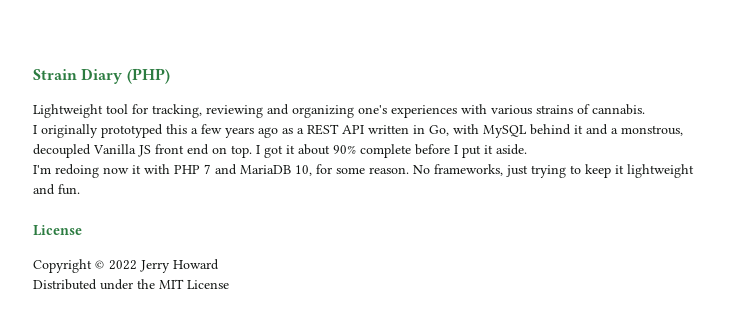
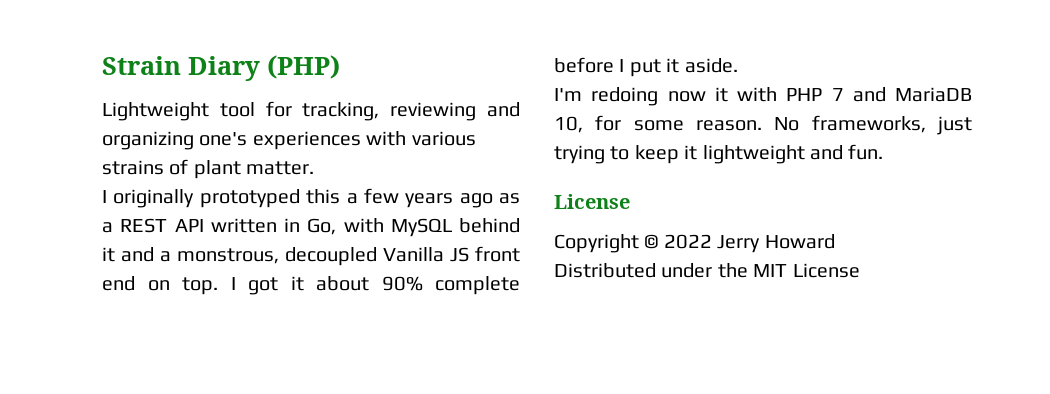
- Lightweight tool for tracking, reviewing and organizing one's experiences with various strains of cannabis.
+ Lightweight tool for tracking, reviewing and organizing one's experiences with various strains of plant matter.

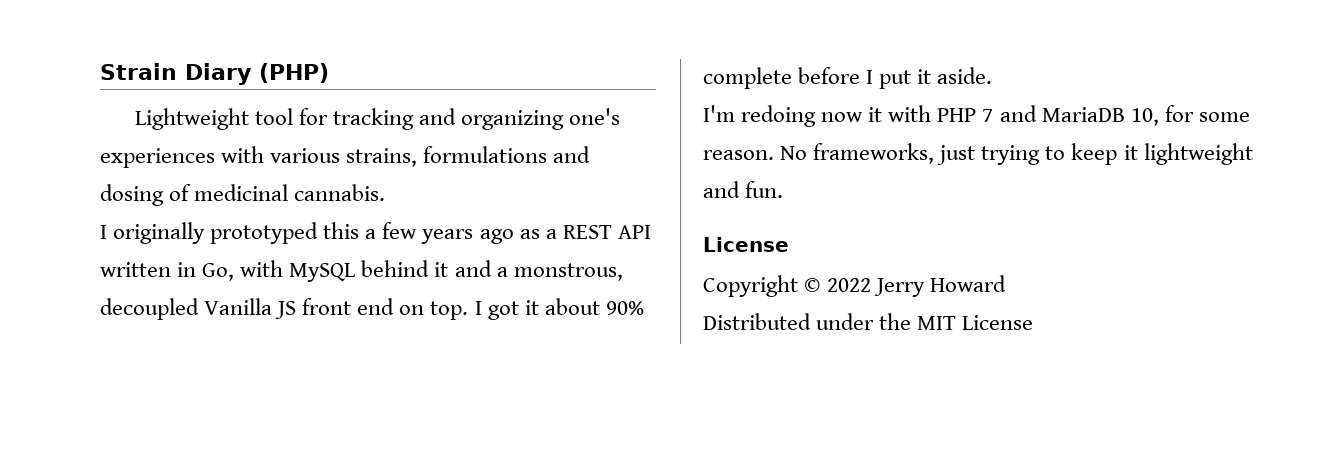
- Lightweight tool for tracking, reviewing and organizing one's experiences with various strains of plant matter.
+ Lightweight tool for tracking and organizing one's experiences with various strains, formulations and dosing of medicinal cannabis.

